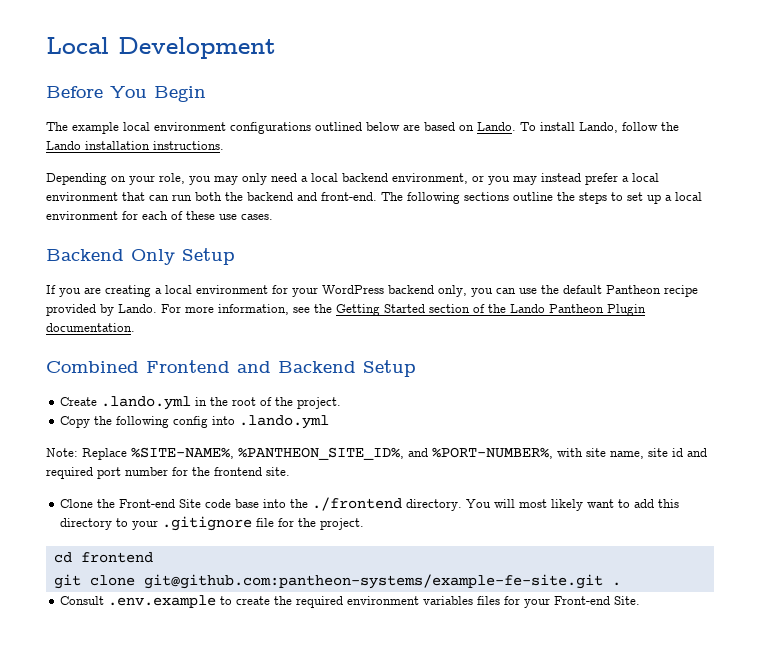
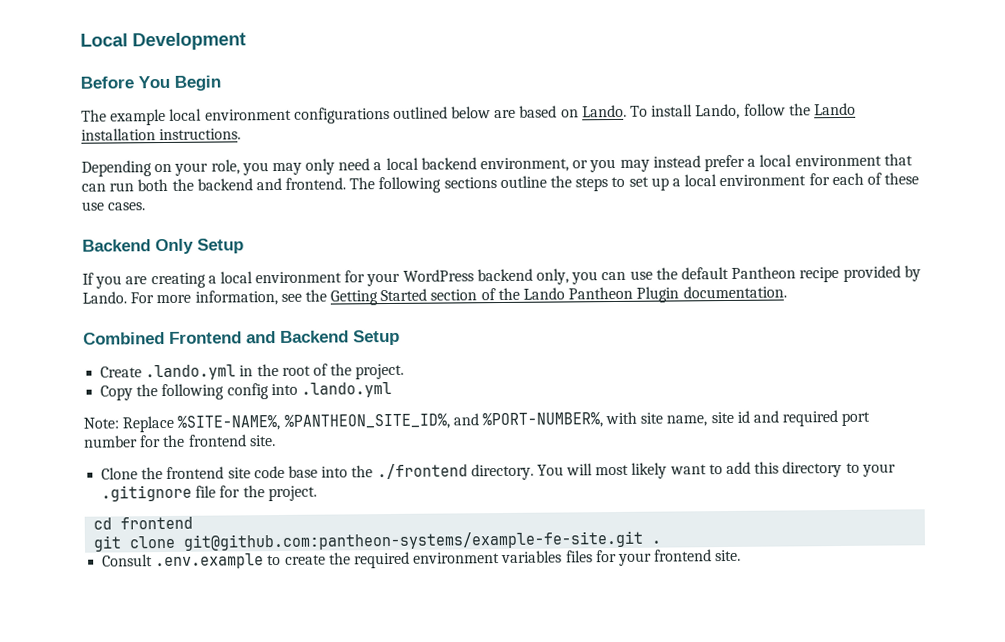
- Depending on your role, you may only need a local backend environment, or you may instead prefer a local environment that can run both the backend and front-end.
+ Depending on your role, you may only need a local backend environment, or you may instead prefer a local environment that can run both the backend and frontend.
- Clone the Front-end Site code base into the ./frontend directory.
+ Clone the frontend site code base into the ./frontend directory.
- Consult .env.example to create the required environment variables files for your Front-end Site.
+ Consult .env.example to create the required environment variables files for your frontend site.

